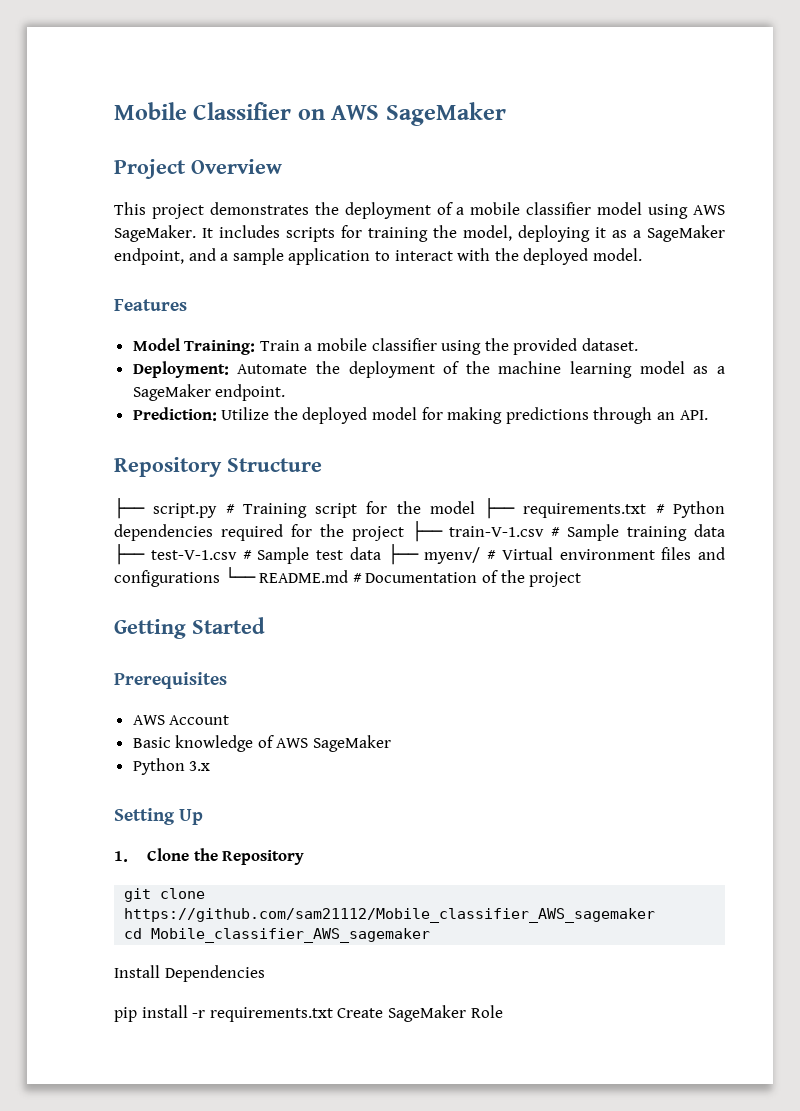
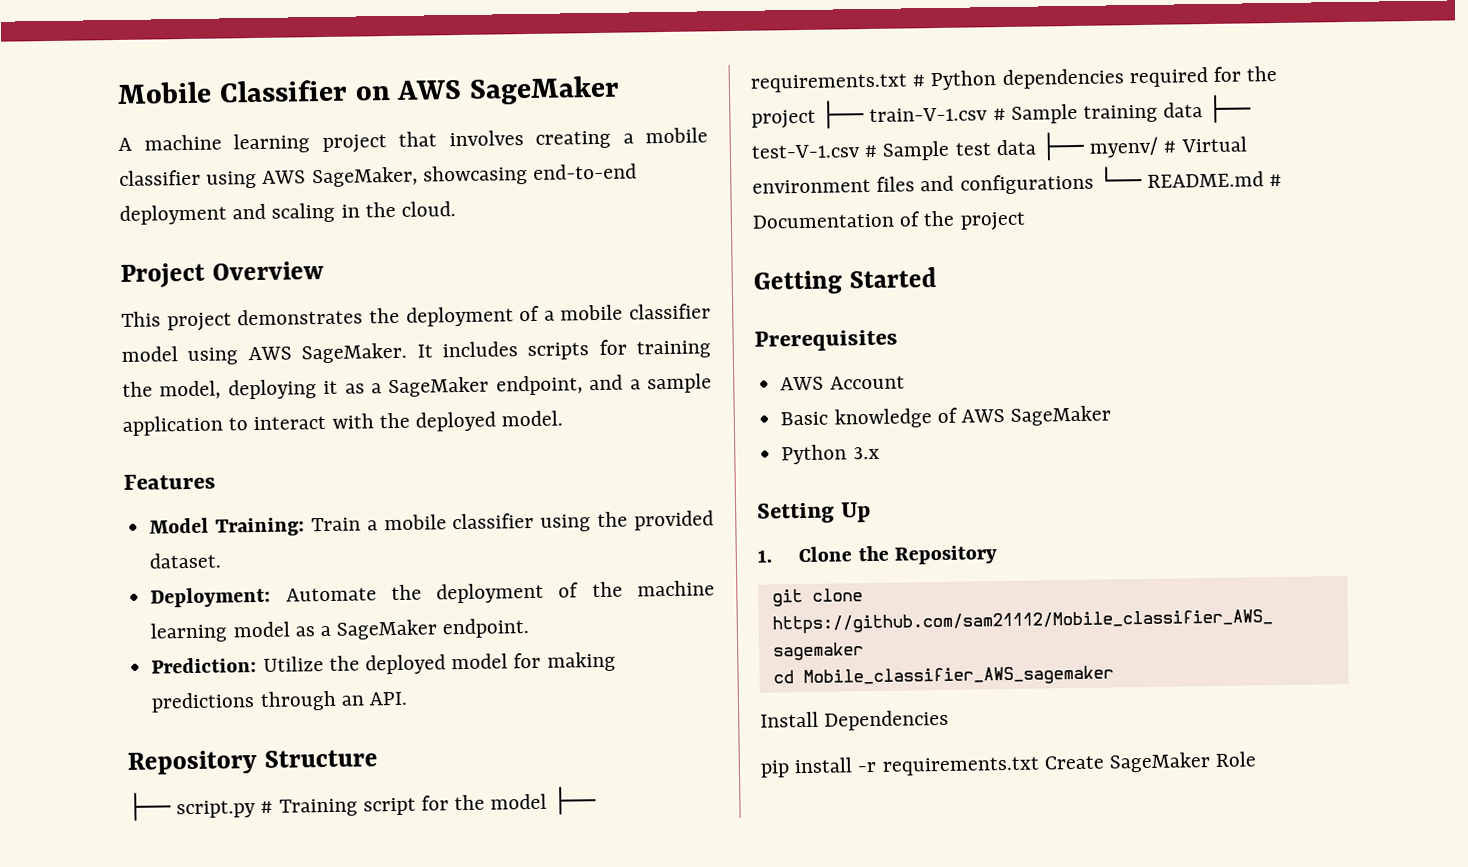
+ A machine learning project that involves creating a mobile classifier using AWS SageMaker, showcasing end-to-end deployment and scaling in the cloud.

